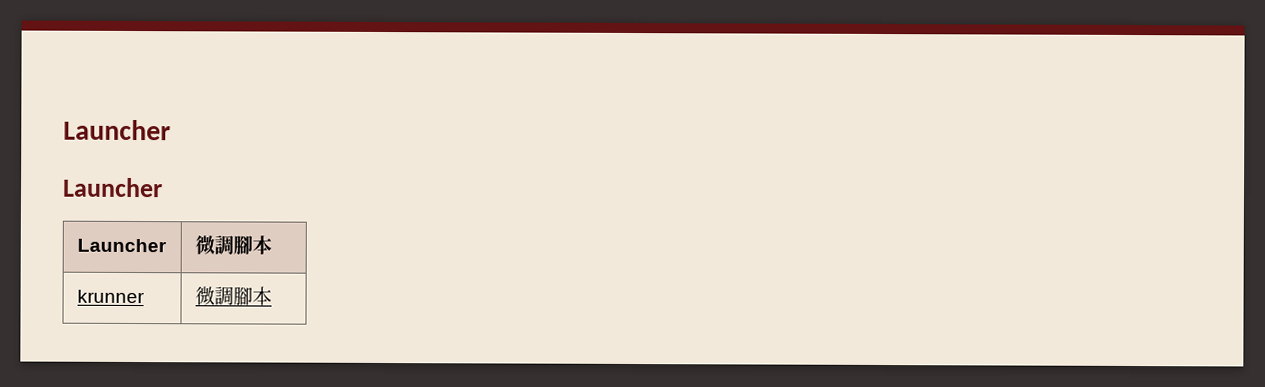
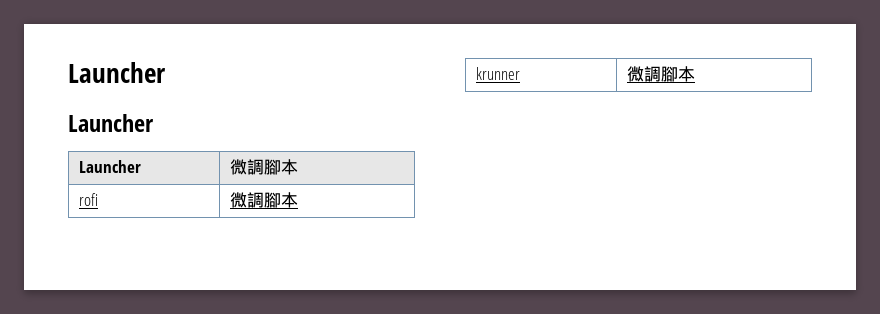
+ rofi | 微調腳本

